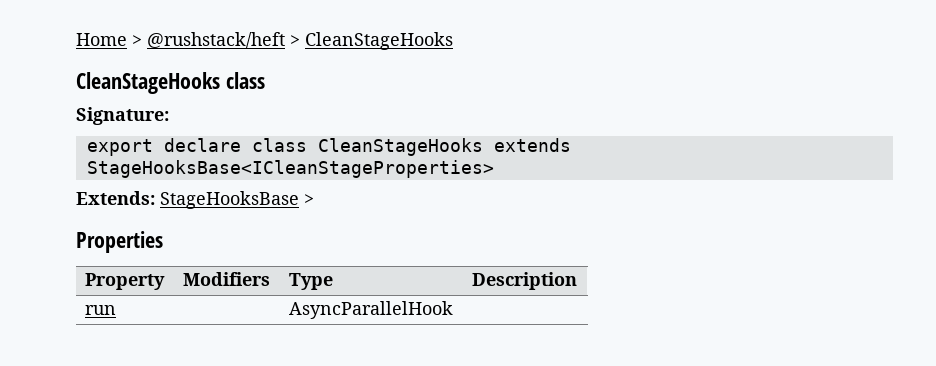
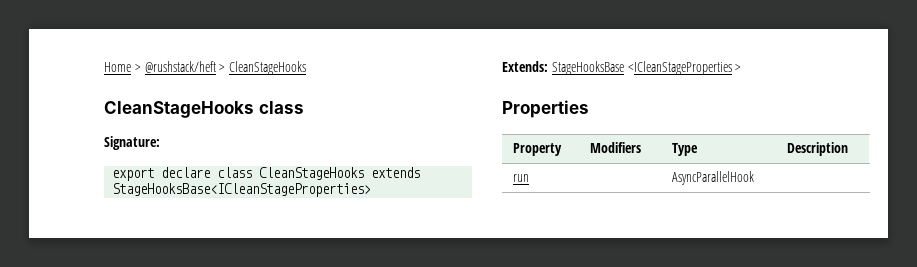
- Extends: StageHooksBase >
+ Extends: StageHooksBase <ICleanStageProperties >

